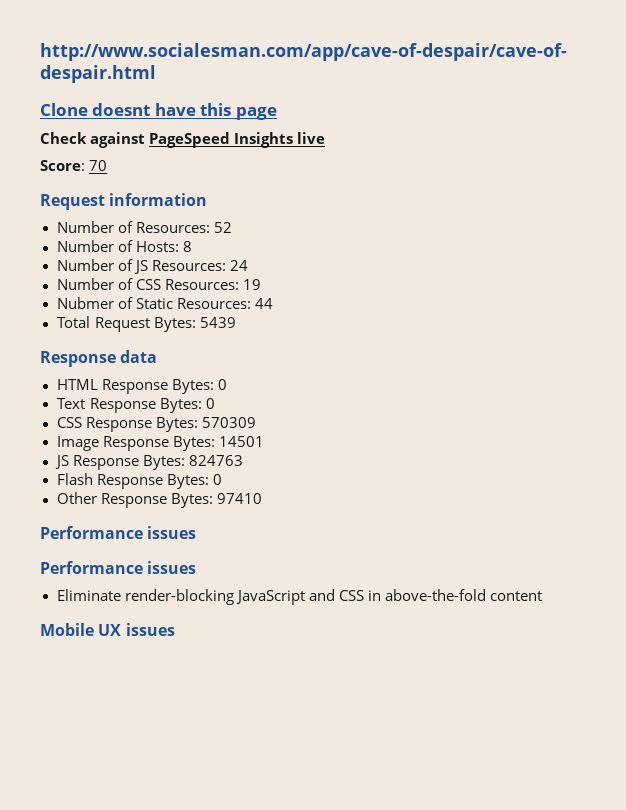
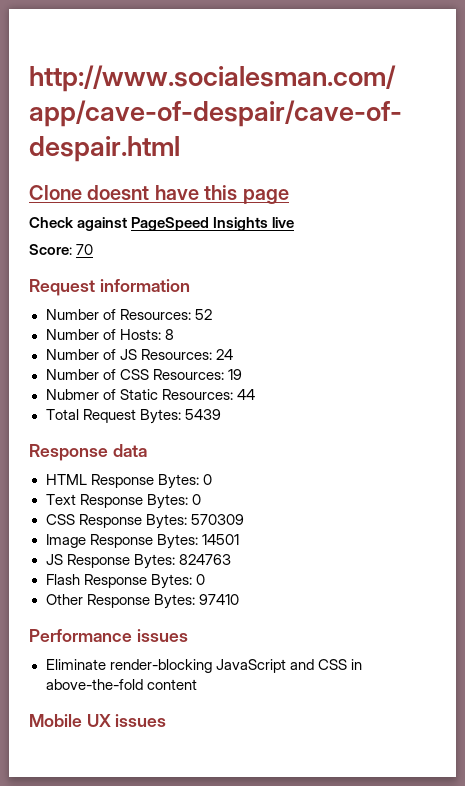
  Other Response Bytes: 97410
- Performance issues

